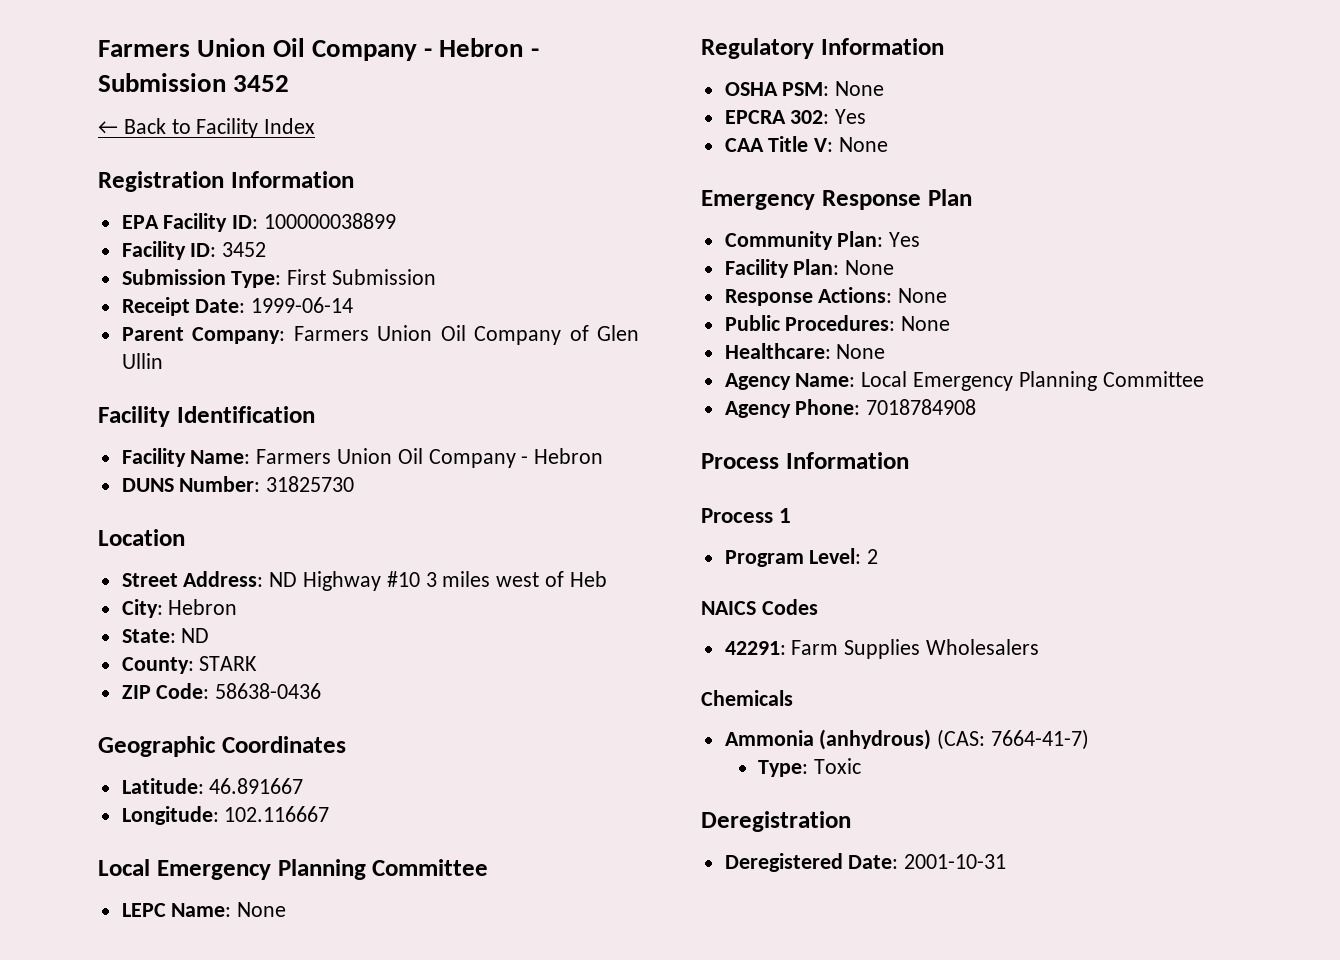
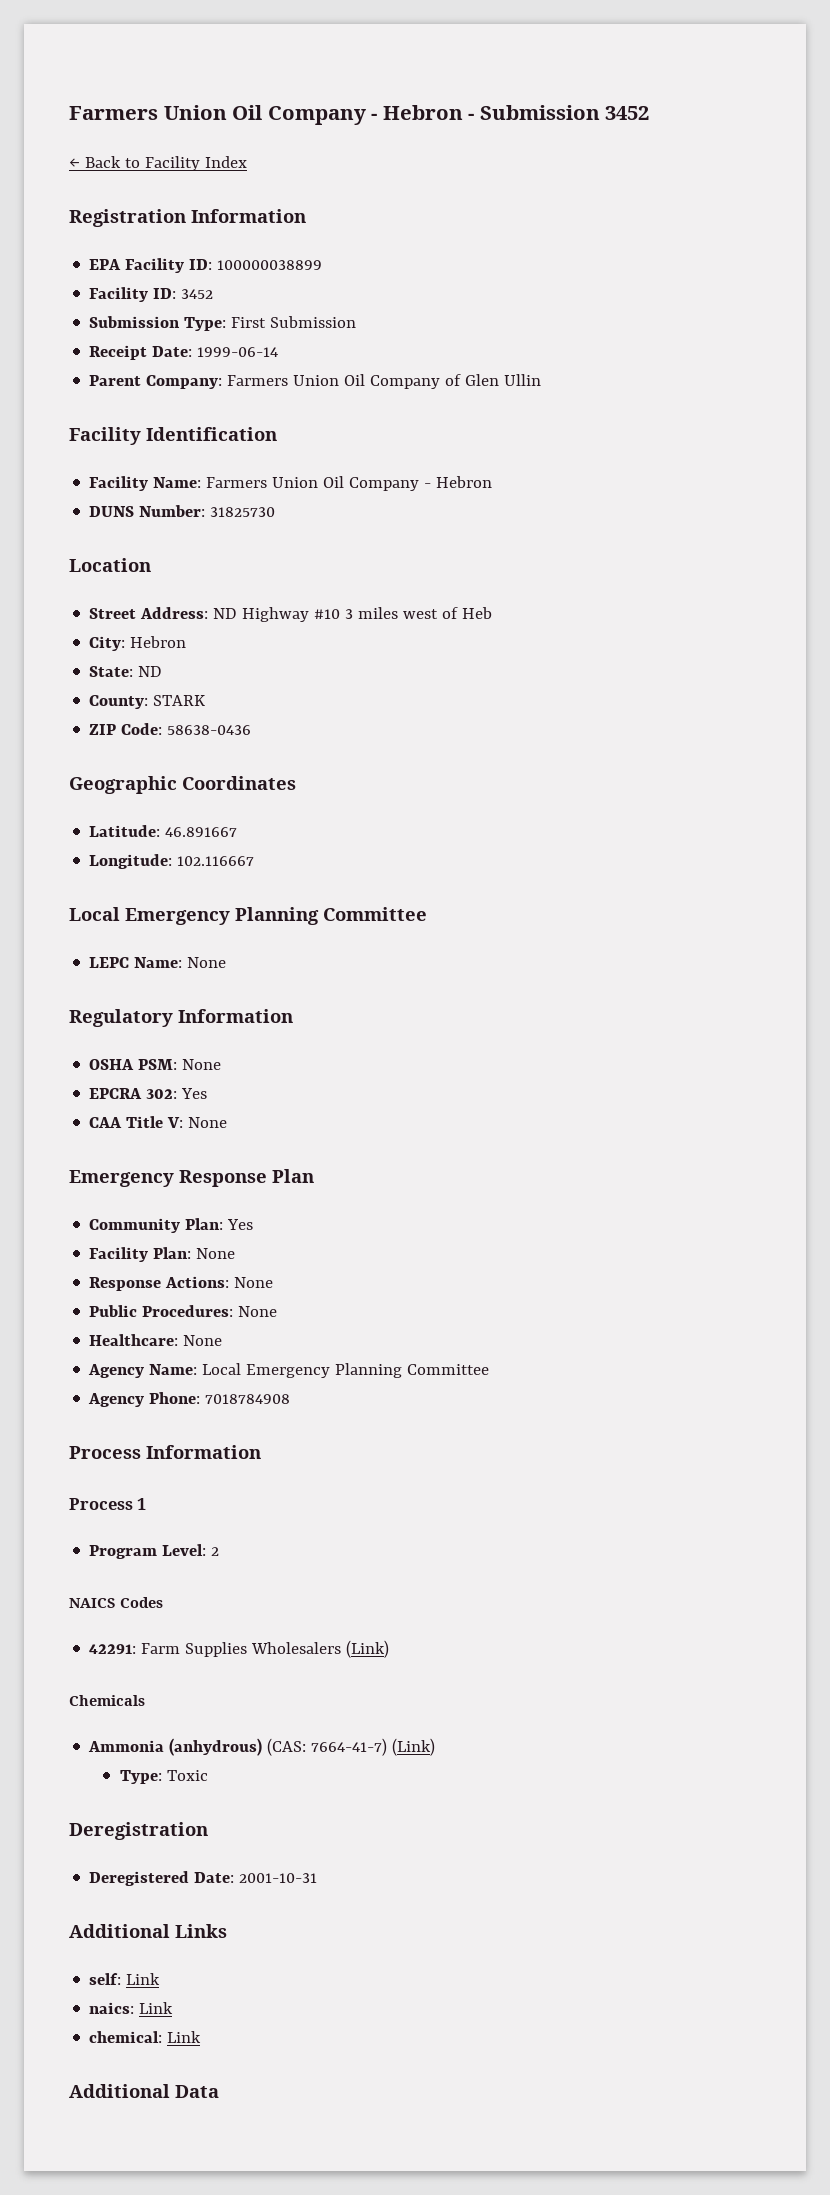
- 42291: Farm Supplies Wholesalers
+ 42291: Farm Supplies Wholesalers (Link)
- Ammonia (anhydrous) (CAS: 7664-41-7)
+ Ammonia (anhydrous) (CAS: 7664-41-7) (Link)
+ Additional Links
+ self: Link
+ naics: Link
+ chemical: Link
+ Additional Data

